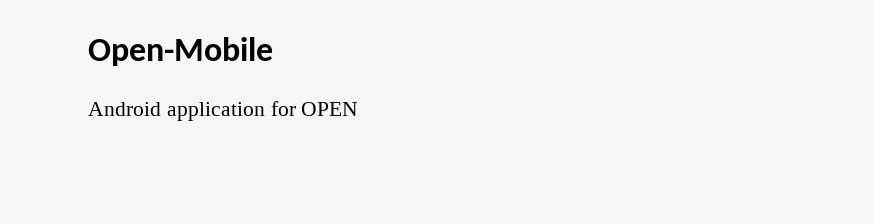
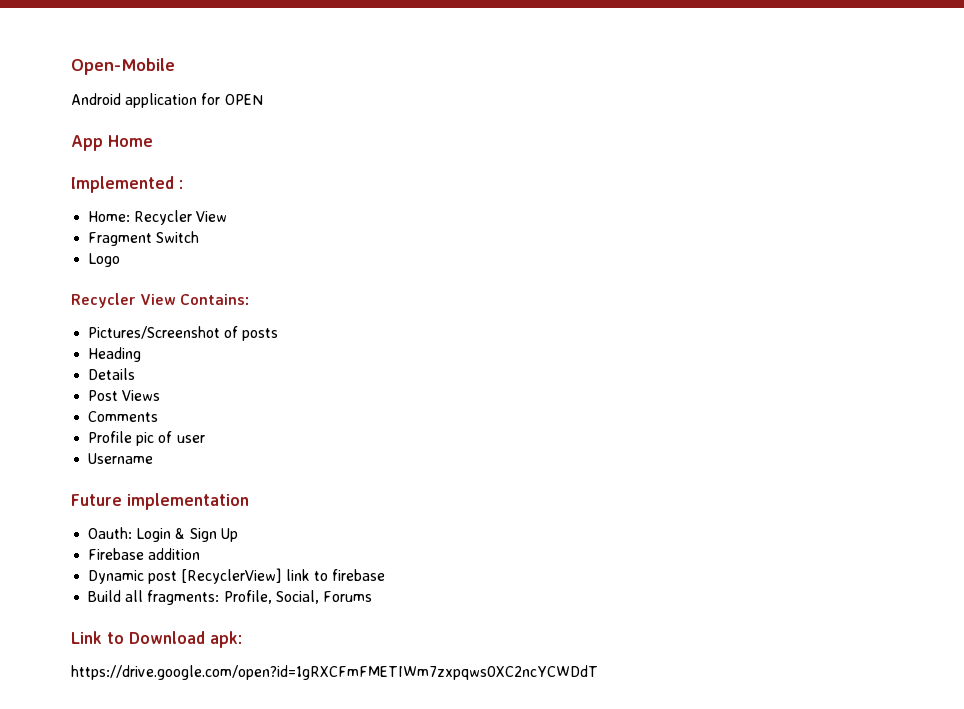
+ App Home
+ Implemented :
+ Home: Recycler View
+ Fragment Switch
+ Logo
+ Recycler View Contains:
+ Pictures/Screenshot of posts
+ Heading
+ Details
+ Post Views
+ Comments
+ Profile pic of user
+ Username
+ Future implementation
+ Oauth: Login & Sign Up
+ Firebase addition
+ Dynamic post [RecyclerView] link to firebase
+ Build all fragments: Profile, Social, Forums
+ Link to Download apk:
+ https://drive.google.com/open?id=1gRXCFmFMETIWm7zxpqws0XC2ncYCWDdT

